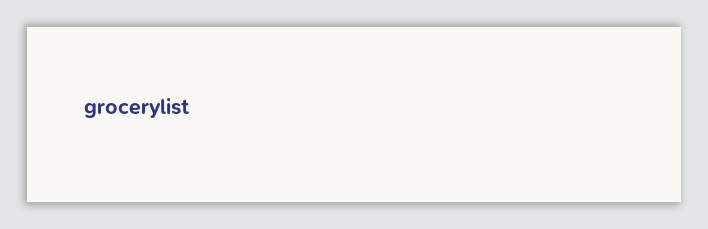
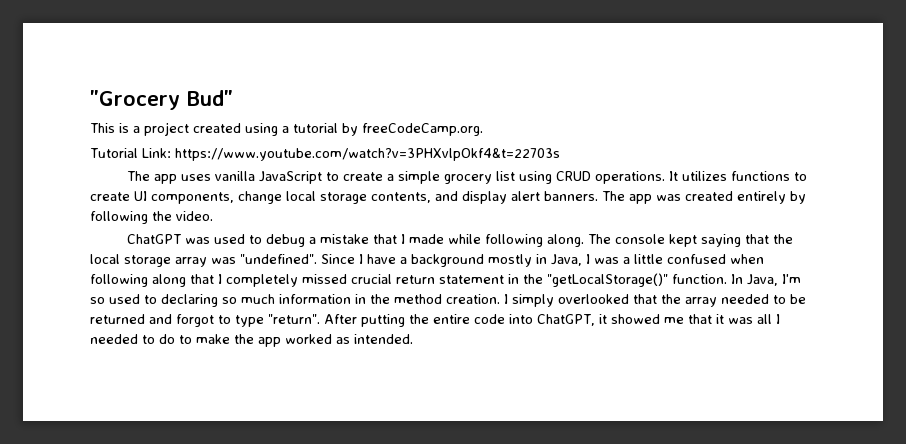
- grocerylist
+ "Grocery Bud"
+ This is a project created using a tutorial by freeCodeCamp.org.
+ Tutorial Link: https://www.youtube.com/watch?v=3PHXvlpOkf4&t=22703s
+ The app uses vanilla JavaScript to create a simple grocery list using CRUD operations. It utilizes functions to create UI components, change local storage contents, and display alert banners. The app was created entirely by following the video.
+ ChatGPT was used to debug a mistake that I made while following along. The console kept saying that the local storage array was "undefined". Since I have a background mostly in Java, I was a little confused when following along that I completely missed crucial return statement in the "getLocalStorage()" function. In Java, I'm so used to declaring so much information in the method creation. I simply overlooked that the array needed to be returned and forgot to type "return". After putting the entire code into ChatGPT, it showed me that it was all I needed to do to make the app worked as intended.

